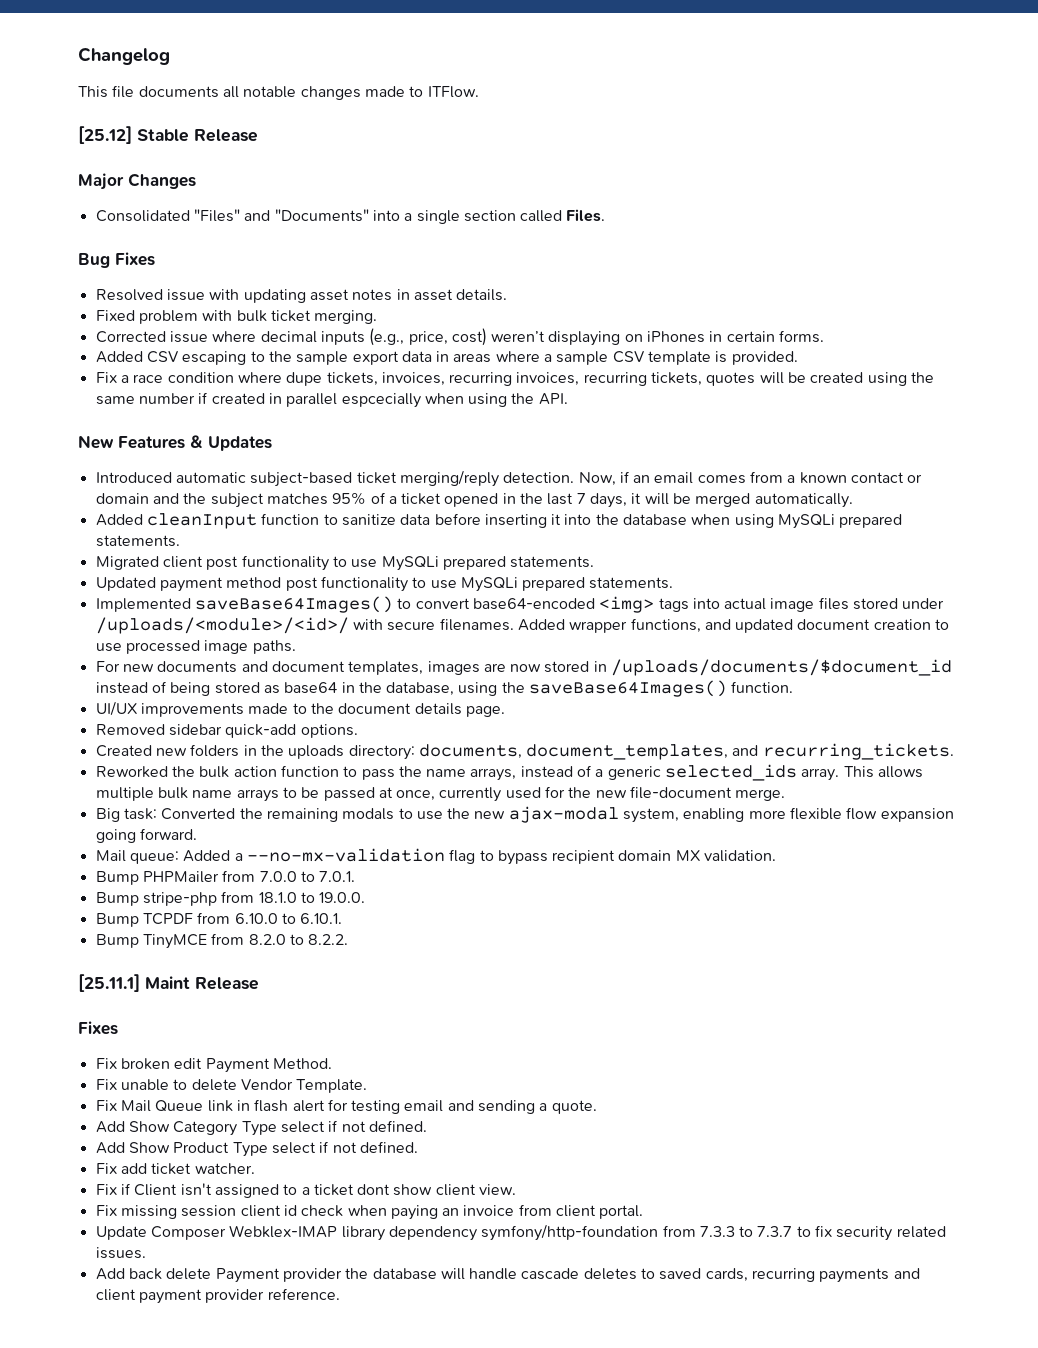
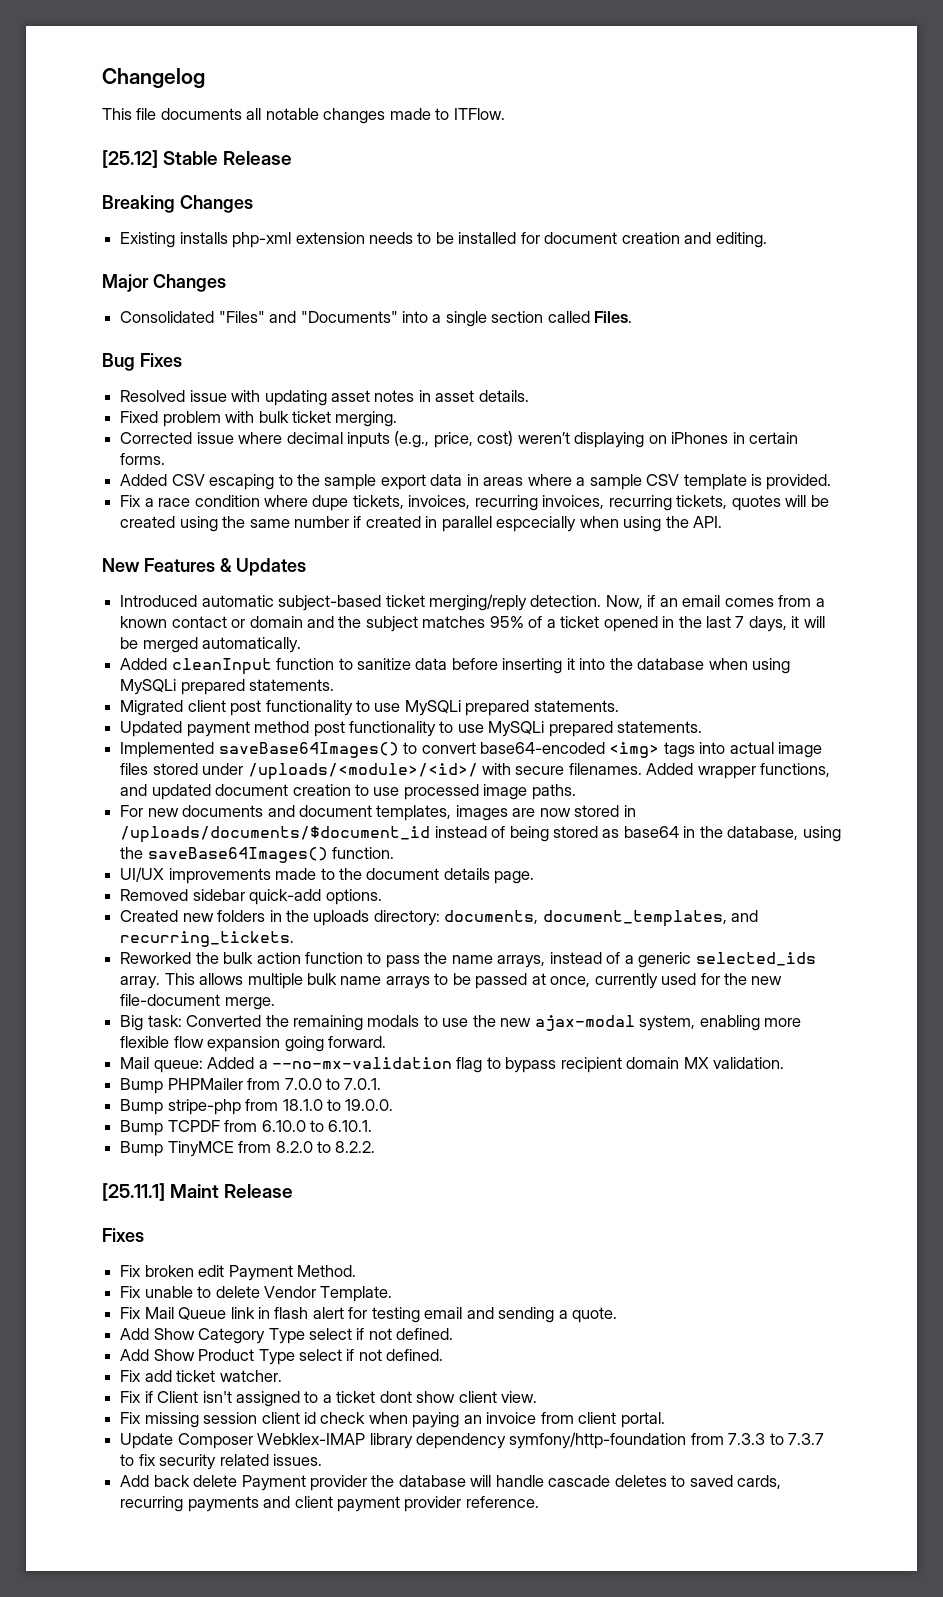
+ Breaking Changes
+ Existing installs php-xml extension needs to be installed for document creation and editing.

